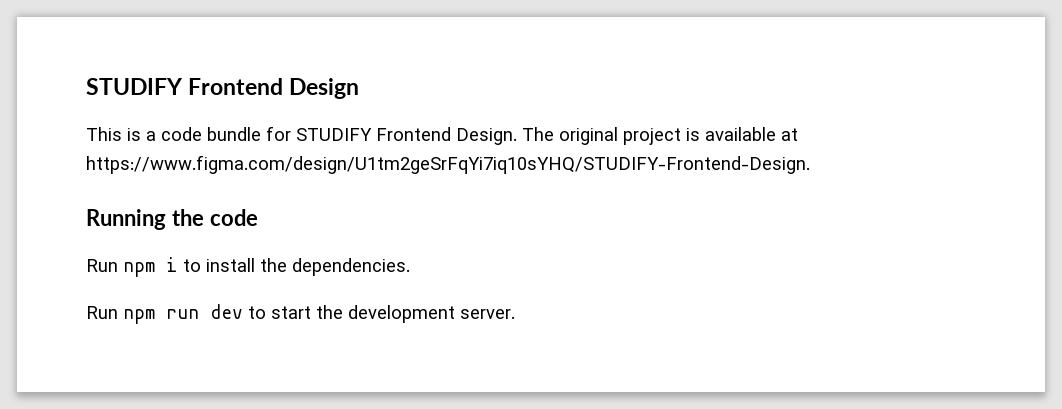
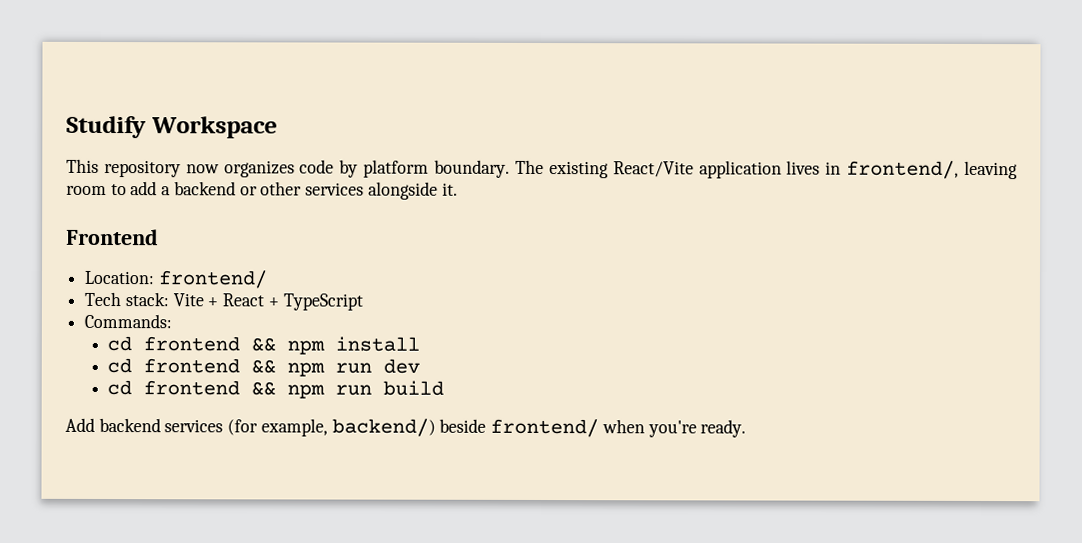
- STUDIFY Frontend Design
- This is a code bundle for STUDIFY Frontend Design. The original project is available at https://www.figma.com/design/U1tm2geSrFqYi7iq10sYHQ/STUDIFY-Frontend-Design.
- Running the code
- Run npm i to install the dependencies.
- Run npm run dev to start the development server.
+ Studify Workspace
+ This repository now organizes code by platform boundary. The existing React/Vite application lives in frontend/, leaving room to add a backend or other services alongside it.
+ Frontend
+ Location: frontend/
+ Tech stack: Vite + React + TypeScript
+ Commands:
+ cd frontend && npm install
+ cd frontend && npm run dev
+ cd frontend && npm run build
+ Add backend services (for example, backend/) beside frontend/ when you're ready.

